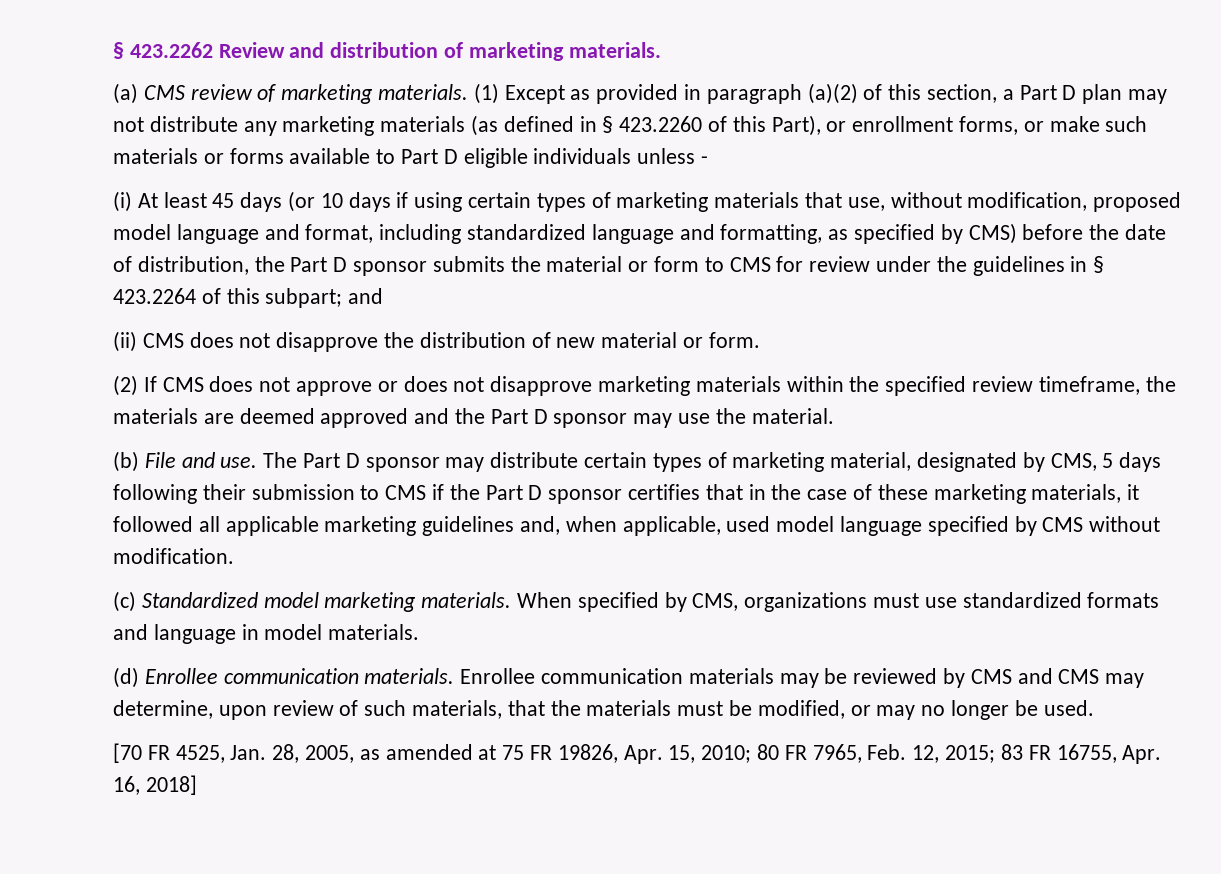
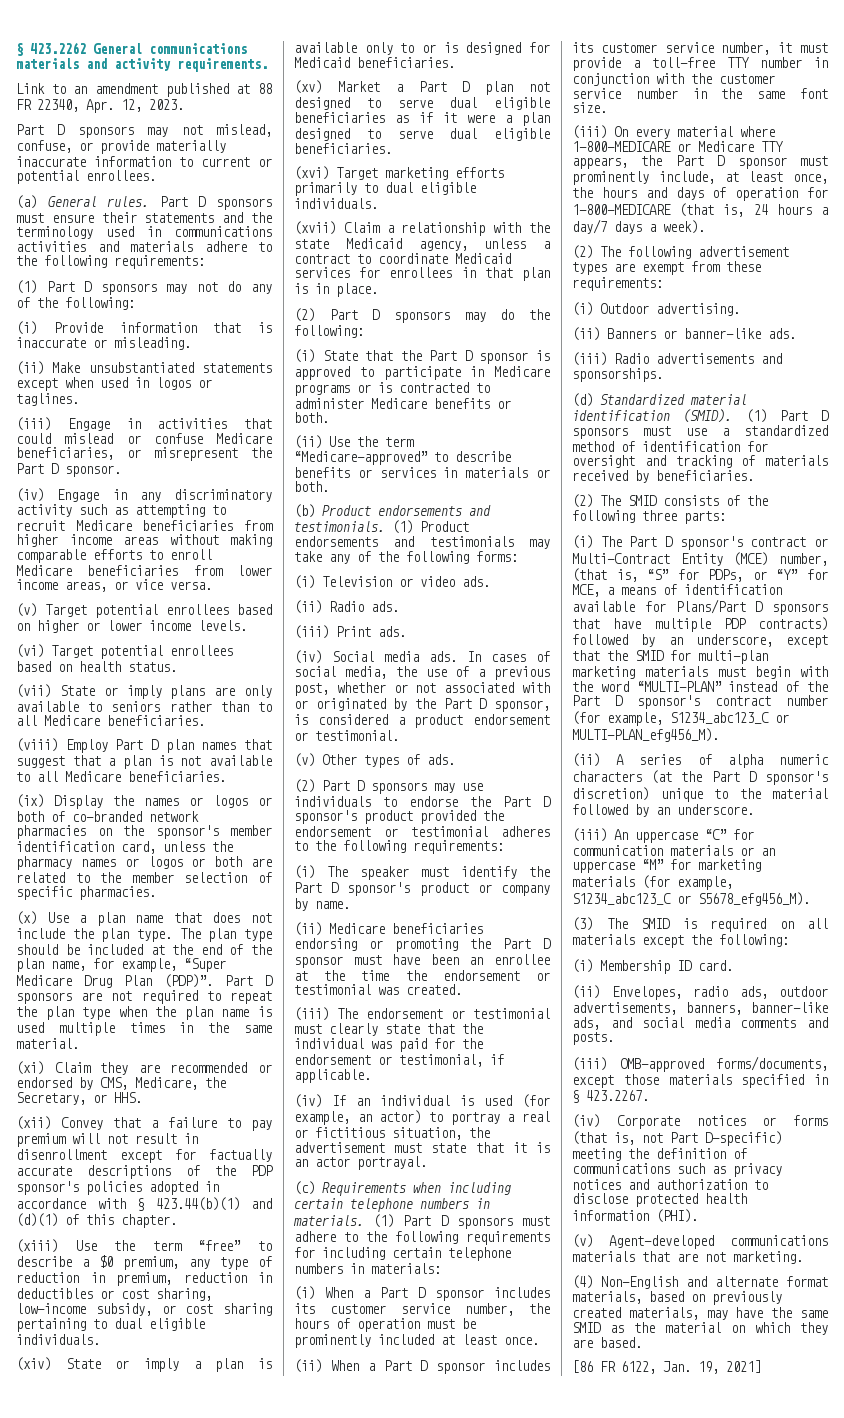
- § 423.2262 Review and distribution of marketing materials.
- (a) CMS review of marketing materials. (1) Except as provided in paragraph (a)(2) of this section, a Part D plan may not distribute any marketing materials (as defined in § 423.2260 of this Part), or enrollment forms, or make such materials or forms available to Part D eligible individuals unless -
- (i) At least 45 days (or 10 days if using certain types of marketing materials that use, without modification, proposed model language and format, including standardized language and formatting, as specified by CMS) before the date of distribution, the Part D sponsor submits the material or form to CMS for review under the guidelines in § 423.2264 of this subpart; and
- (ii) CMS does not disapprove the distribution of new material or form.
- (2) If CMS does not approve or does not disapprove marketing materials within the specified review timeframe, the materials are deemed approved and the Part D sponsor may use the material.
- (b) File and use. The Part D sponsor may distribute certain types of marketing material, designated by CMS, 5 days following their submission to CMS if the Part D sponsor certifies that in the case of these marketing materials, it followed all applicable marketing guidelines and, when applicable, used model language specified by CMS without modification.
- (c) Standardized model marketing materials. When specified by CMS, organizations must use standardized formats and language in model materials.
- (d) Enrollee communication materials. Enrollee communication materials may be reviewed by CMS and CMS may determine, upon review of such materials, that the materials must be modified, or may no longer be used.
- [70 FR 4525, Jan. 28, 2005, as amended at 75 FR 19826, Apr. 15, 2010; 80 FR 7965, Feb. 12, 2015; 83 FR 16755, Apr. 16, 2018]
+ § 423.2262 General communications materials and activity requirements.
+ Link to an amendment published at 88 FR 22340, Apr. 12, 2023.
+ Part D sponsors may not mislead, confuse, or provide materially inaccurate information to current or potential enrollees.
+ (a) General rules. Part D sponsors must ensure their statements and the terminology used in communications activities and materials adhere to the following requirements:
+ (1) Part D sponsors may not do any of the following:
+ (i) Provide information that is inaccurate or misleading.
+ (ii) Make unsubstantiated statements except when used in logos or taglines.
+ (iii) Engage in activities that could mislead or confuse Medicare beneficiaries, or misrepresent the Part D sponsor.
+ (iv) Engage in any discriminatory activity such as attempting to recruit Medicare beneficiaries from higher income areas without making comparable efforts to enroll Medicare beneficiaries from lower income areas, or vice versa.
+ (v) Target potential enrollees based on higher or lower income levels.
+ (vi) Target potential enrollees based on health status.
+ (vii) State or imply plans are only available to seniors rather than to all Medicare beneficiaries.
+ (viii) Employ Part D plan names that suggest that a plan is not available to all Medicare beneficiaries.
+ (ix) Display the names or logos or both of co-branded network pharmacies on the sponsor's member identification card, unless the pharmacy names or logos or both are related to the member selection of specific pharmacies.
+ (x) Use a plan name that does not include the plan type. The plan type should be included at the end of the plan name, for example, “Super Medicare Drug Plan (PDP)”. Part D sponsors are not required to repeat the plan type when the plan name is used multiple times in the same material.
+ (xi) Claim they are recommended or endorsed by CMS, Medicare, the Secretary, or HHS.
+ (xii) Convey that a failure to pay premium will not result in disenrollment except for factually accurate descriptions of the PDP sponsor's policies adopted in accordance with § 423.44(b)(1) and (d)(1) of this chapter.
+ (xiii) Use the term “free” to describe a $0 premium, any type of reduction in premium, reduction in deductibles or cost sharing, low-income subsidy, or cost sharing pertaining to dual eligible individuals.
+ (xiv) State or imply a plan is available only to or is designed for Medicaid beneficiaries.
+ (xv) Market a Part D plan not designed to serve dual eligible beneficiaries as if it were a plan designed to serve dual eligible beneficiaries.
+ (xvi) Target marketing efforts primarily to dual eligible individuals.
+ (xvii) Claim a relationship with the state Medicaid agency, unless a contract to coordinate Medicaid services for enrollees in that plan is in place.
+ (2) Part D sponsors may do the following:
+ (i) State that the Part D sponsor is approved to participate in Medicare programs or is contracted to administer Medicare benefits or both.
+ (ii) Use the term “Medicare-approved” to describe benefits or services in materials or both.
+ (b) Product endorsements and testimonials. (1) Product endorsements and testimonials may take any of the following forms:
+ (i) Television or video ads.
+ (ii) Radio ads.
+ (iii) Print ads.
+ (iv) Social media ads. In cases of social media, the use of a previous post, whether or not associated with or originated by the Part D sponsor, is considered a product endorsement or testimonial.
+ (v) Other types of ads.
+ (2) Part D sponsors may use individuals to endorse the Part D sponsor's product provided the endorsement or testimonial adheres to the following requirements:
+ (i) The speaker must identify the Part D sponsor's product or company by name.
+ (ii) Medicare beneficiaries endorsing or promoting the Part D sponsor must have been an enrollee at the time the endorsement or testimonial was created.
+ (iii) The endorsement or testimonial must clearly state that the individual was paid for the endorsement or testimonial, if applicable.
+ (iv) If an individual is used (for example, an actor) to portray a real or fictitious situation, the advertisement must state that it is an actor portrayal.
+ (c) Requirements when including certain telephone numbers in materials. (1) Part D sponsors must adhere to the following requirements for including certain telephone numbers in materials:
+ (i) When a Part D sponsor includes its customer service number, the hours of operation must be prominently included at least once.
+ (ii) When a Part D sponsor includes its customer service number, it must provide a toll-free TTY number in conjunction with the customer service number in the same font size.
+ (iii) On every material where 1-800-MEDICARE or Medicare TTY appears, the Part D sponsor must prominently include, at least once, the hours and days of operation for 1-800-MEDICARE (that is, 24 hours a day/7 days a week).
+ (2) The following advertisement types are exempt from these requirements:
+ (i) Outdoor advertising.
+ (ii) Banners or banner-like ads.
+ (iii) Radio advertisements and sponsorships.
+ (d) Standardized material identification (SMID). (1) Part D sponsors must use a standardized method of identification for oversight and tracking of materials received by beneficiaries.
+ (2) The SMID consists of the following three parts:
+ (i) The Part D sponsor's contract or Multi-Contract Entity (MCE) number, (that is, “S” for PDPs, or “Y” for MCE, a means of identification available for Plans/Part D sponsors that have multiple PDP contracts) followed by an underscore, except that the SMID for multi-plan marketing materials must begin with the word “MULTI-PLAN” instead of the Part D sponsor's contract number (for example, S1234_abc123_C or MULTI-PLAN_efg456_M).
+ (ii) A series of alpha numeric characters (at the Part D sponsor's discretion) unique to the material followed by an underscore.
+ (iii) An uppercase “C” for communication materials or an uppercase “M” for marketing materials (for example, S1234_abc123_C or S5678_efg456_M).
+ (3) The SMID is required on all materials except the following:
+ (i) Membership ID card.
+ (ii) Envelopes, radio ads, outdoor advertisements, banners, banner-like ads, and social media comments and posts.
+ (iii) OMB-approved forms/documents, except those materials specified in § 423.2267.
+ (iv) Corporate notices or forms (that is, not Part D-specific) meeting the definition of communications such as privacy notices and authorization to disclose protected health information (PHI).
+ (v) Agent-developed communications materials that are not marketing.
+ (4) Non-English and alternate format materials, based on previously created materials, may have the same SMID as the material on which they are based.
+ [86 FR 6122, Jan. 19, 2021]

